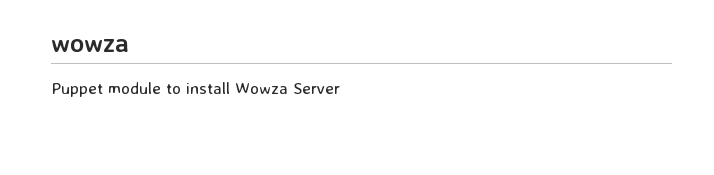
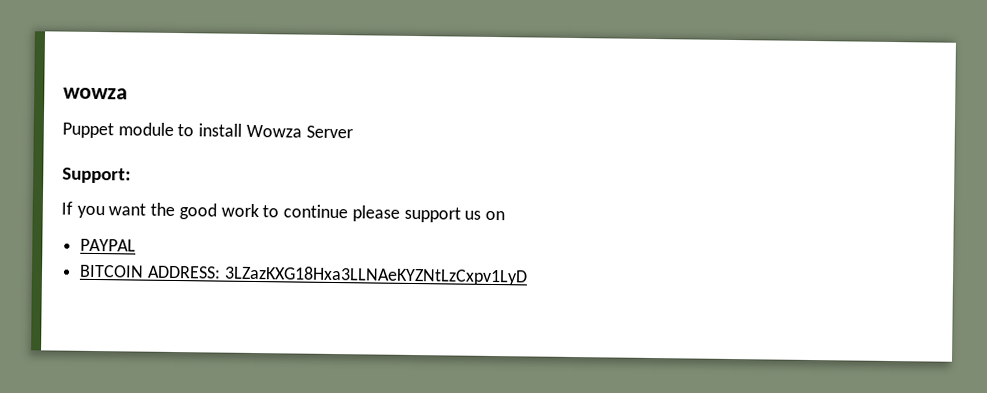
+ Support:
+ If you want the good work to continue please support us on
+ PAYPAL
+ BITCOIN ADDRESS: 3LZazKXG18Hxa3LLNAeKYZNtLzCxpv1LyD

